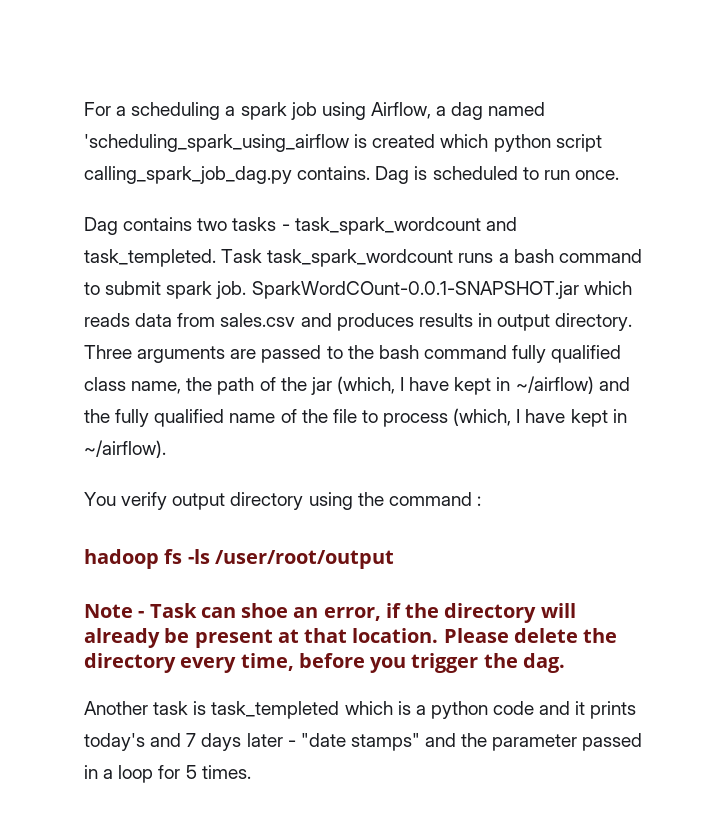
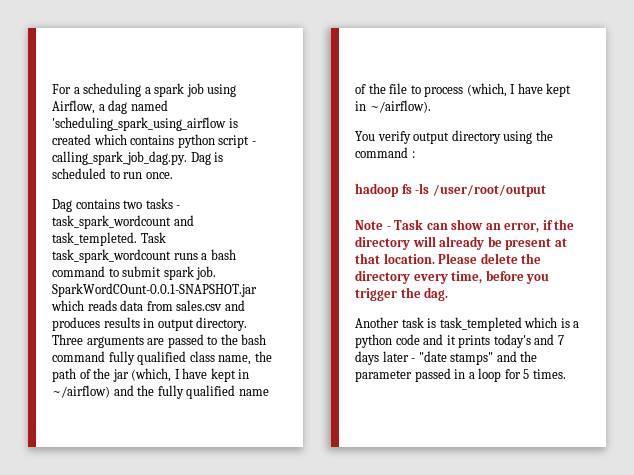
- For a scheduling a spark job using Airflow, a dag named 'scheduling_spark_using_airflow is created which python script calling_spark_job_dag.py contains. Dag is scheduled to run once.
+ For a scheduling a spark job using Airflow, a dag named 'scheduling_spark_using_airflow is created which contains python script - calling_spark_job_dag.py. Dag is scheduled to run once.
- Note - Task can shoe an error, if the directory will already be present at that location.
+ Note - Task can show an error, if the directory will already be present at that location.

